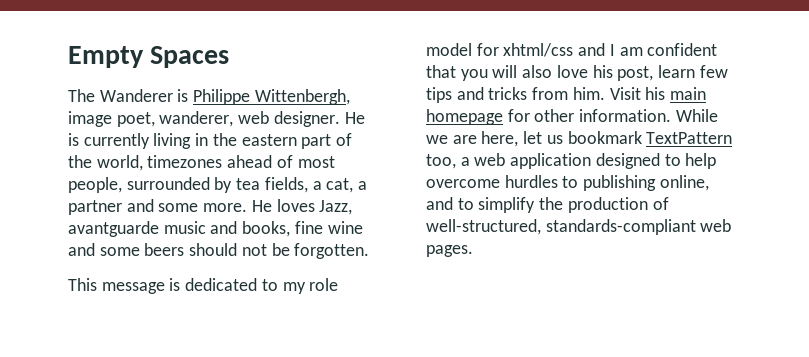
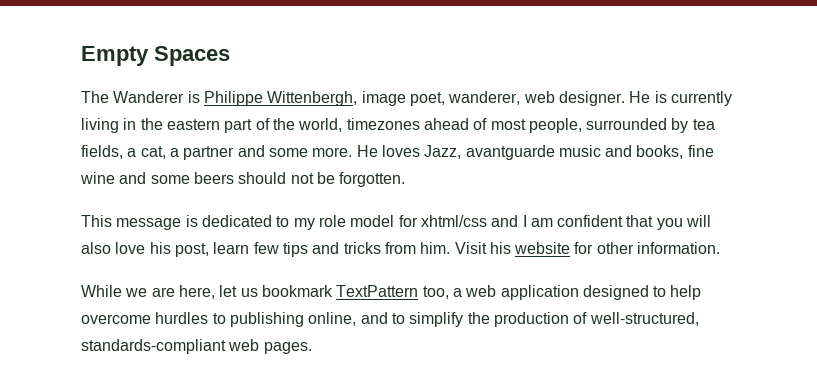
- Visit his main homepage for other information. While we are here, let us bookmark TextPattern too, a web application designed to help overcome hurdles to publishing online, and to simplify the production of well-structured, standards-compliant web pages.
+ Visit his website for other information.
+ While we are here, let us bookmark TextPattern too, a web application designed to help overcome hurdles to publishing online, and to simplify the production of well-structured, standards-compliant web pages.

